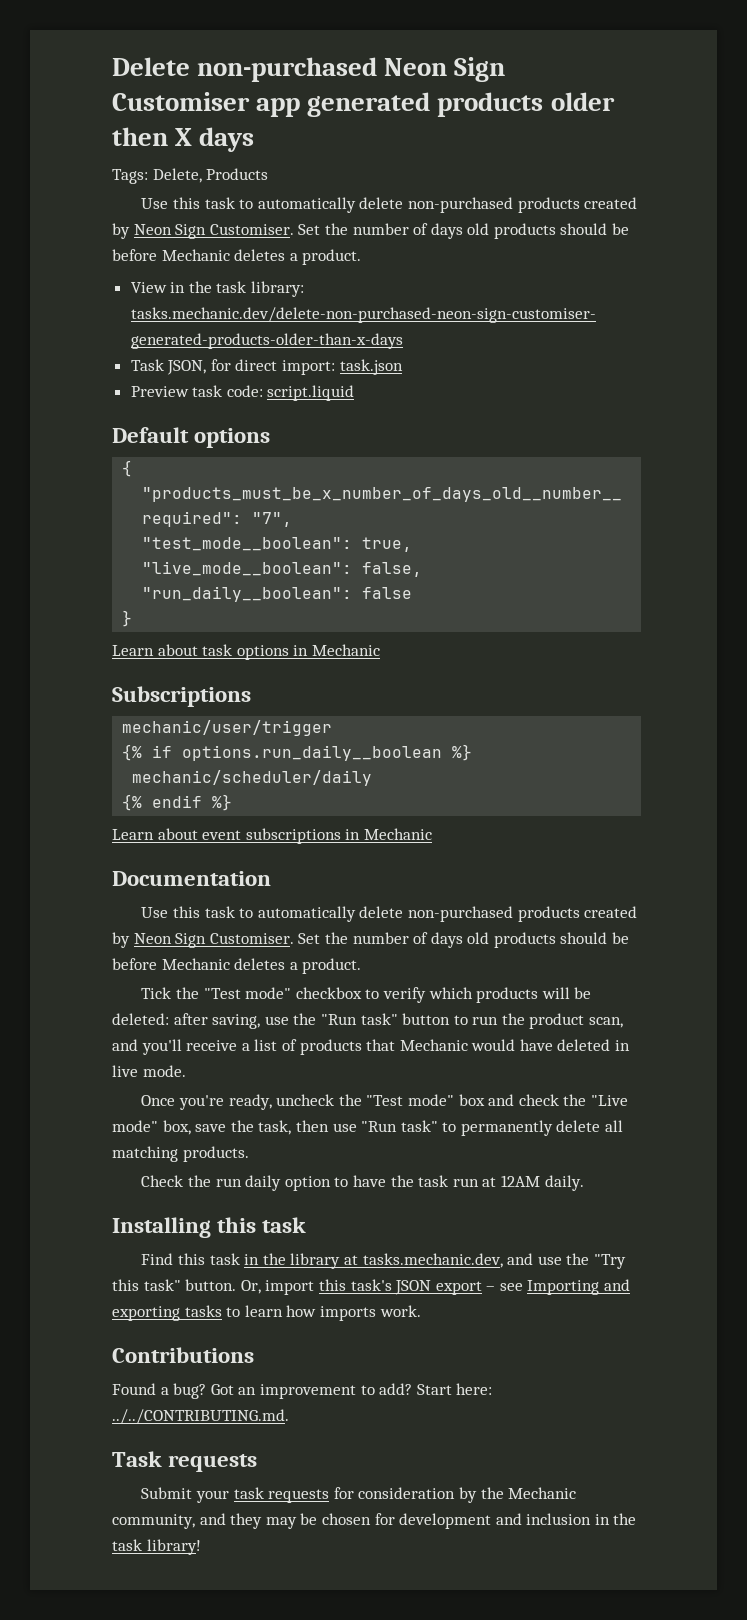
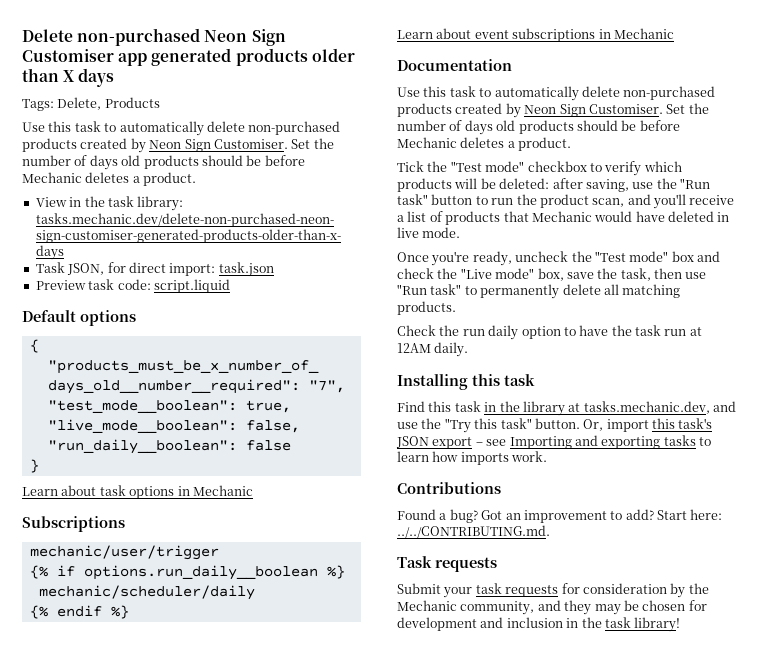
- Delete non-purchased Neon Sign Customiser app generated products older then X days
+ Delete non-purchased Neon Sign Customiser app generated products older than X days

